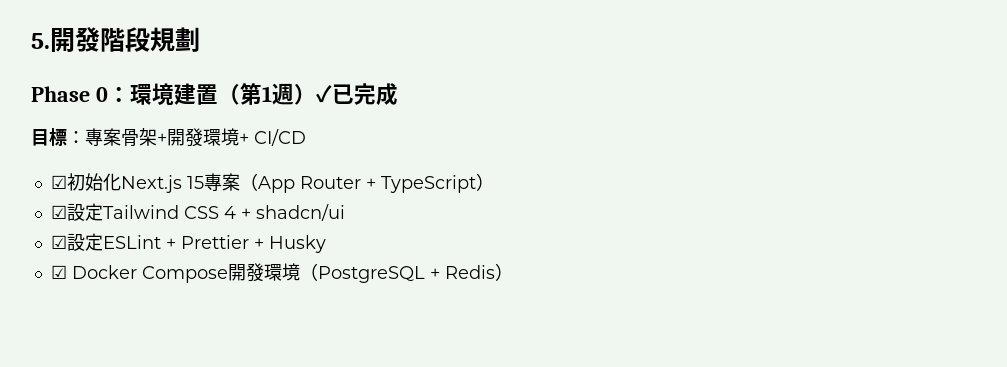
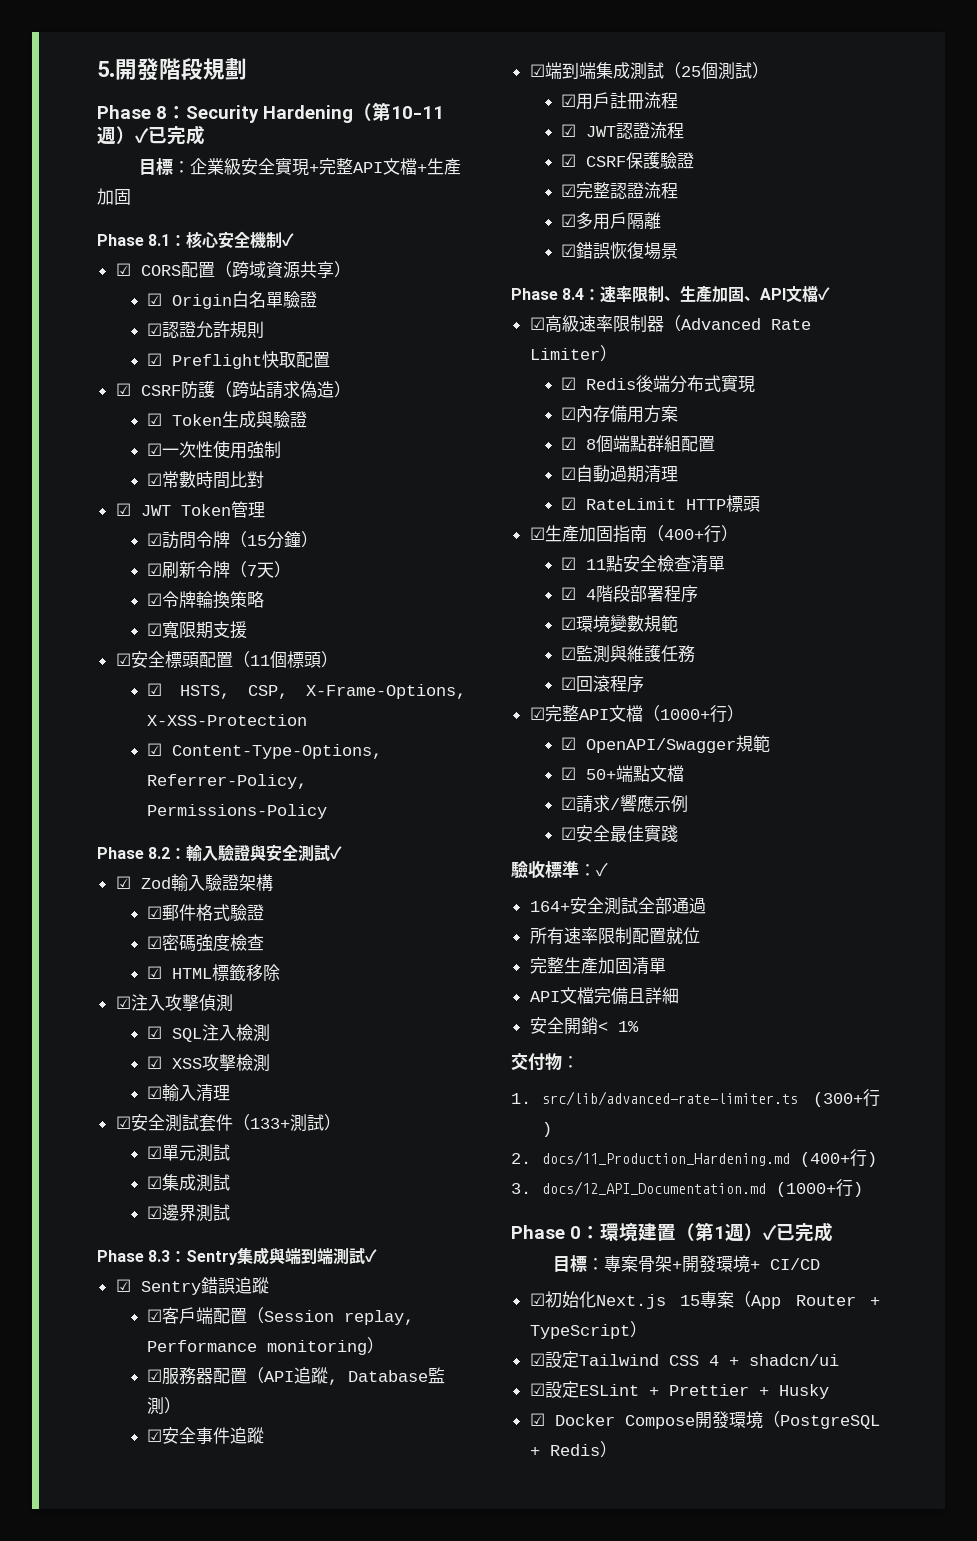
+ Phase 8：Security Hardening（第10-11週）✓已完成
+ 目標：企業級安全實現+完整API文檔+生產加固
+ Phase 8.1：核心安全機制✓
+ ☑ CORS配置（跨域資源共享）
+ ☑ Origin白名單驗證
+ ☑認證允許規則
+ ☑ Preflight快取配置
+ ☑ CSRF防護（跨站請求偽造）
+ ☑ Token生成與驗證
+ ☑一次性使用強制
+ ☑常數時間比對
+ ☑ JWT Token管理
+ ☑訪問令牌（15分鐘）
+ ☑刷新令牌（7天）
+ ☑令牌輪換策略
+ ☑寬限期支援
+ ☑安全標頭配置（11個標頭）
+ ☑ HSTS, CSP, X-Frame-Options, X-XSS-Protection
+ ☑ Content-Type-Options, Referrer-Policy, Permissions-Policy
+ Phase 8.2：輸入驗證與安全測試✓
+ ☑ Zod輸入驗證架構
+ ☑郵件格式驗證
+ ☑密碼強度檢查
+ ☑ HTML標籤移除
+ ☑注入攻擊偵測
+ ☑ SQL注入檢測
+ ☑ XSS攻擊檢測
+ ☑輸入清理
+ ☑安全測試套件（133+測試）
+ ☑單元測試
+ ☑集成測試
+ ☑邊界測試
+ Phase 8.3：Sentry集成與端到端測試✓
+ ☑ Sentry錯誤追蹤
+ ☑客戶端配置（Session replay, Performance monitoring）
+ ☑服務器配置（API追蹤, Database監測）
+ ☑安全事件追蹤
+ ☑端到端集成測試（25個測試）
+ ☑用戶註冊流程
+ ☑ JWT認證流程
+ ☑ CSRF保護驗證
+ ☑完整認證流程
+ ☑多用戶隔離
+ ☑錯誤恢復場景
+ Phase 8.4：速率限制、生產加固、API文檔✓
+ ☑高級速率限制器（Advanced Rate Limiter）
+ ☑ Redis後端分布式實現
+ ☑內存備用方案
+ ☑ 8個端點群組配置
+ ☑自動過期清理
+ ☑ RateLimit HTTP標頭
+ ☑生產加固指南（400+行）
+ ☑ 11點安全檢查清單
+ ☑ 4階段部署程序
+ ☑環境變數規範
+ ☑監測與維護任務
+ ☑回滾程序
+ ☑完整API文檔（1000+行）
+ ☑ OpenAPI/Swagger規範
+ ☑ 50+端點文檔
+ ☑請求/響應示例
+ ☑安全最佳實踐
+ 驗收標準：✓
+ 164+安全測試全部通過
+ 所有速率限制配置就位
+ 完整生產加固清單
+ API文檔完備且詳細
+ 安全開銷< 1%
+ 交付物：
+ 1. src/lib/advanced-rate-limiter.ts (300+行)
+ 2. docs/11_Production_Hardening.md (400+行)
+ 3. docs/12_API_Documentation.md (1000+行)

